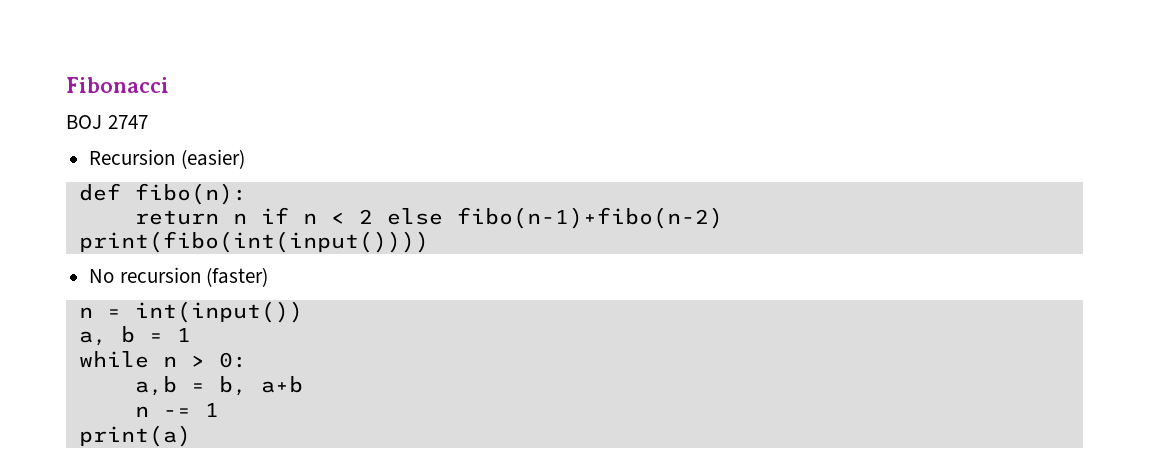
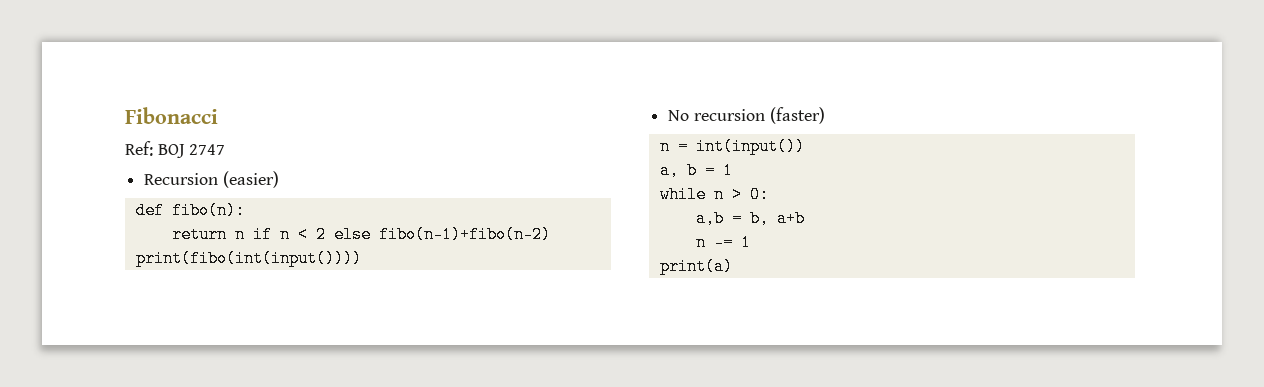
- BOJ 2747
+ Ref: BOJ 2747

